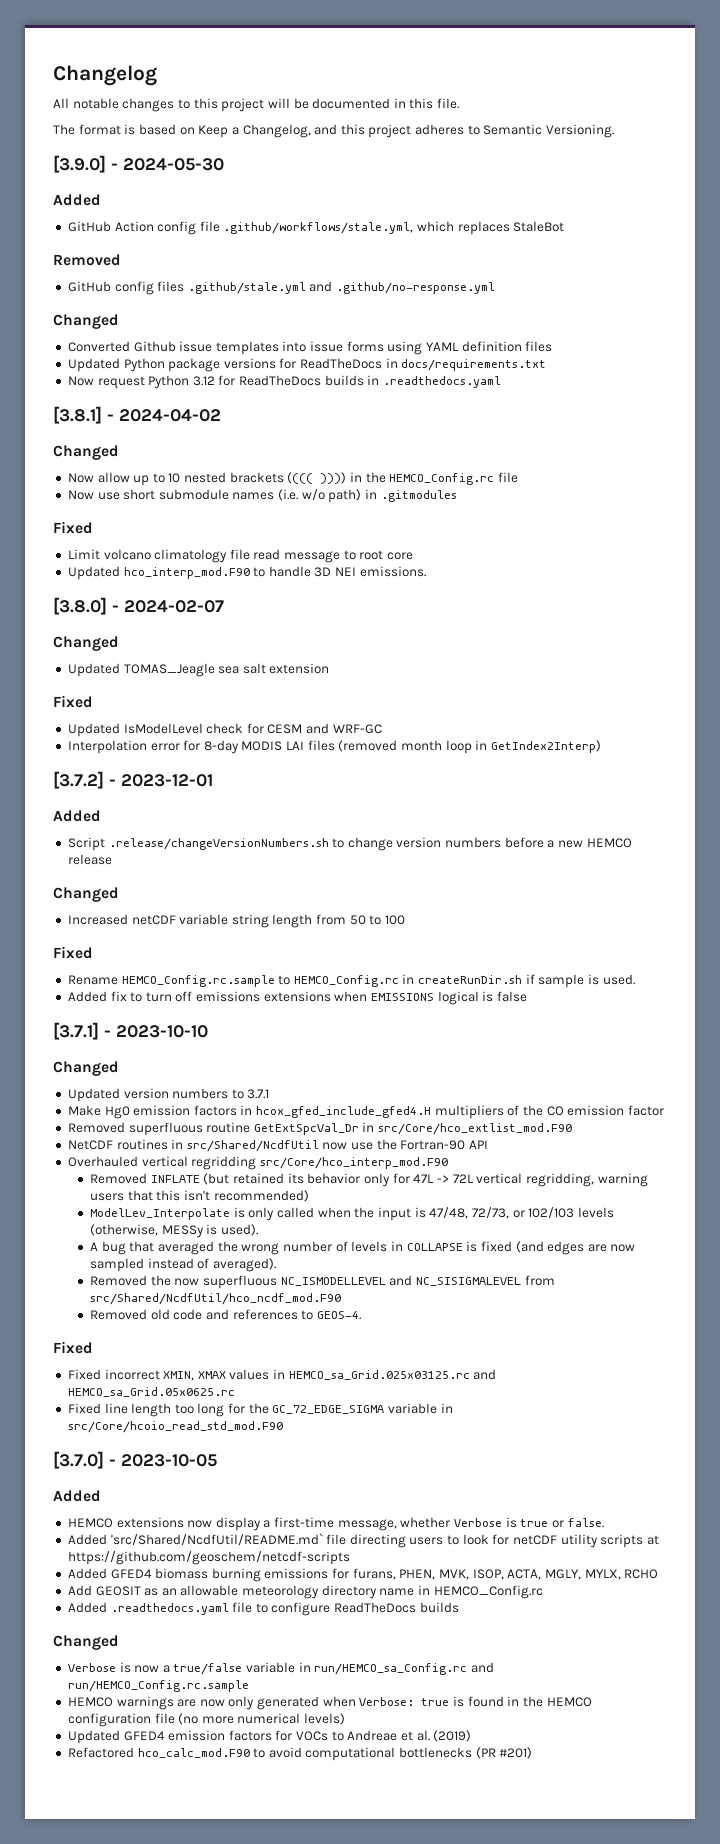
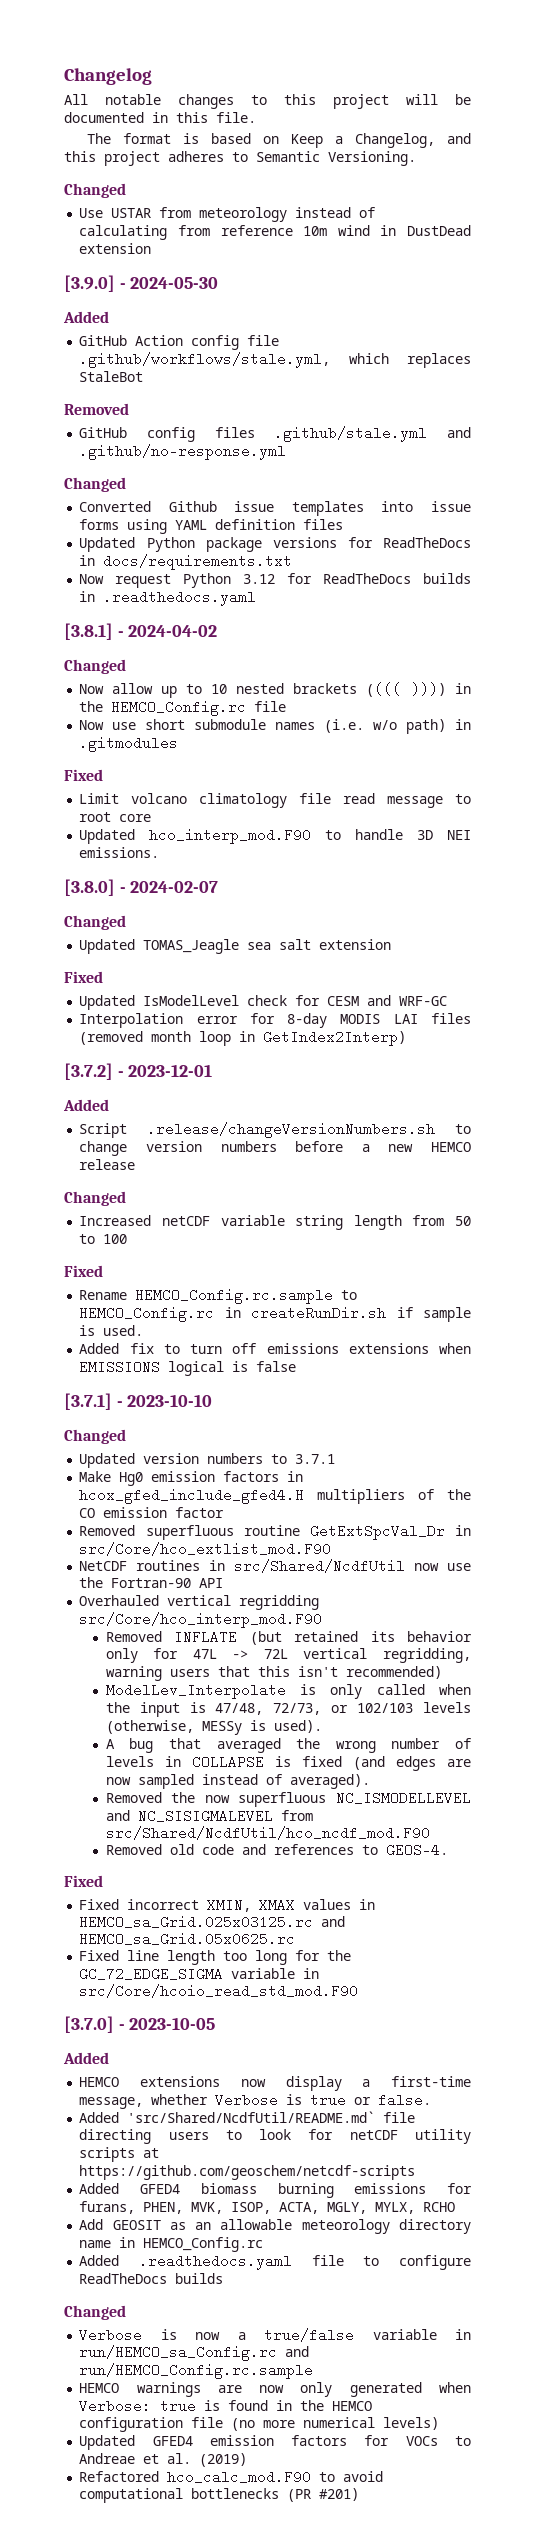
  The format is based on Keep a Changelog, and this project adheres to Semantic Versioning.
+ Changed
+ Use USTAR from meteorology instead of calculating from reference 10m wind in DustDead extension

